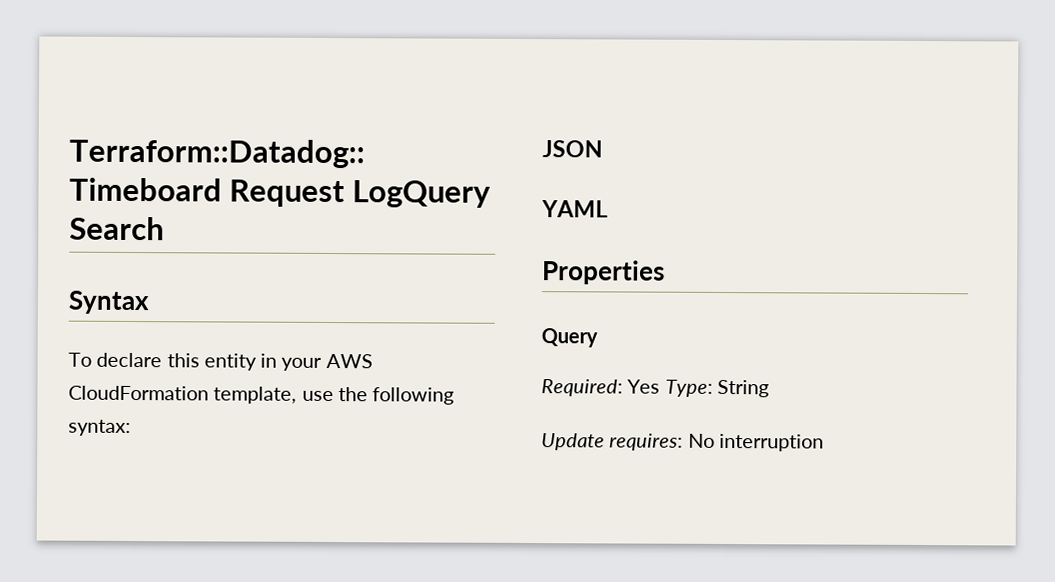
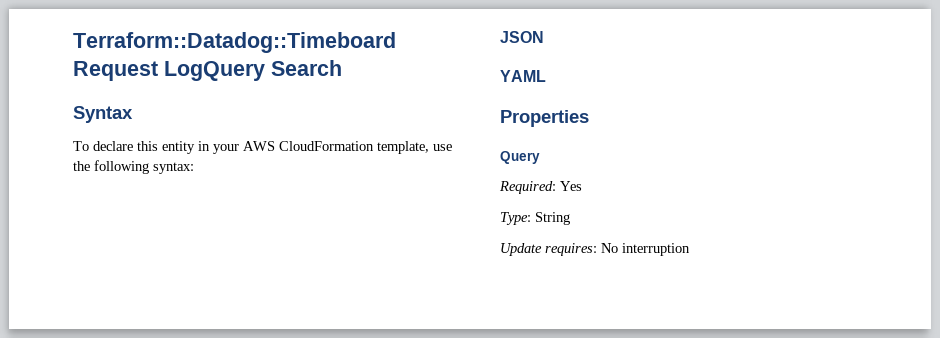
- Required: Yes Type: String
+ Required: Yes
+ Type: String

